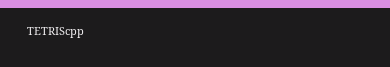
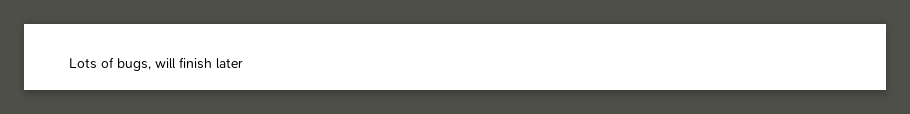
- TETRIScpp
+ Lots of bugs, will finish later

